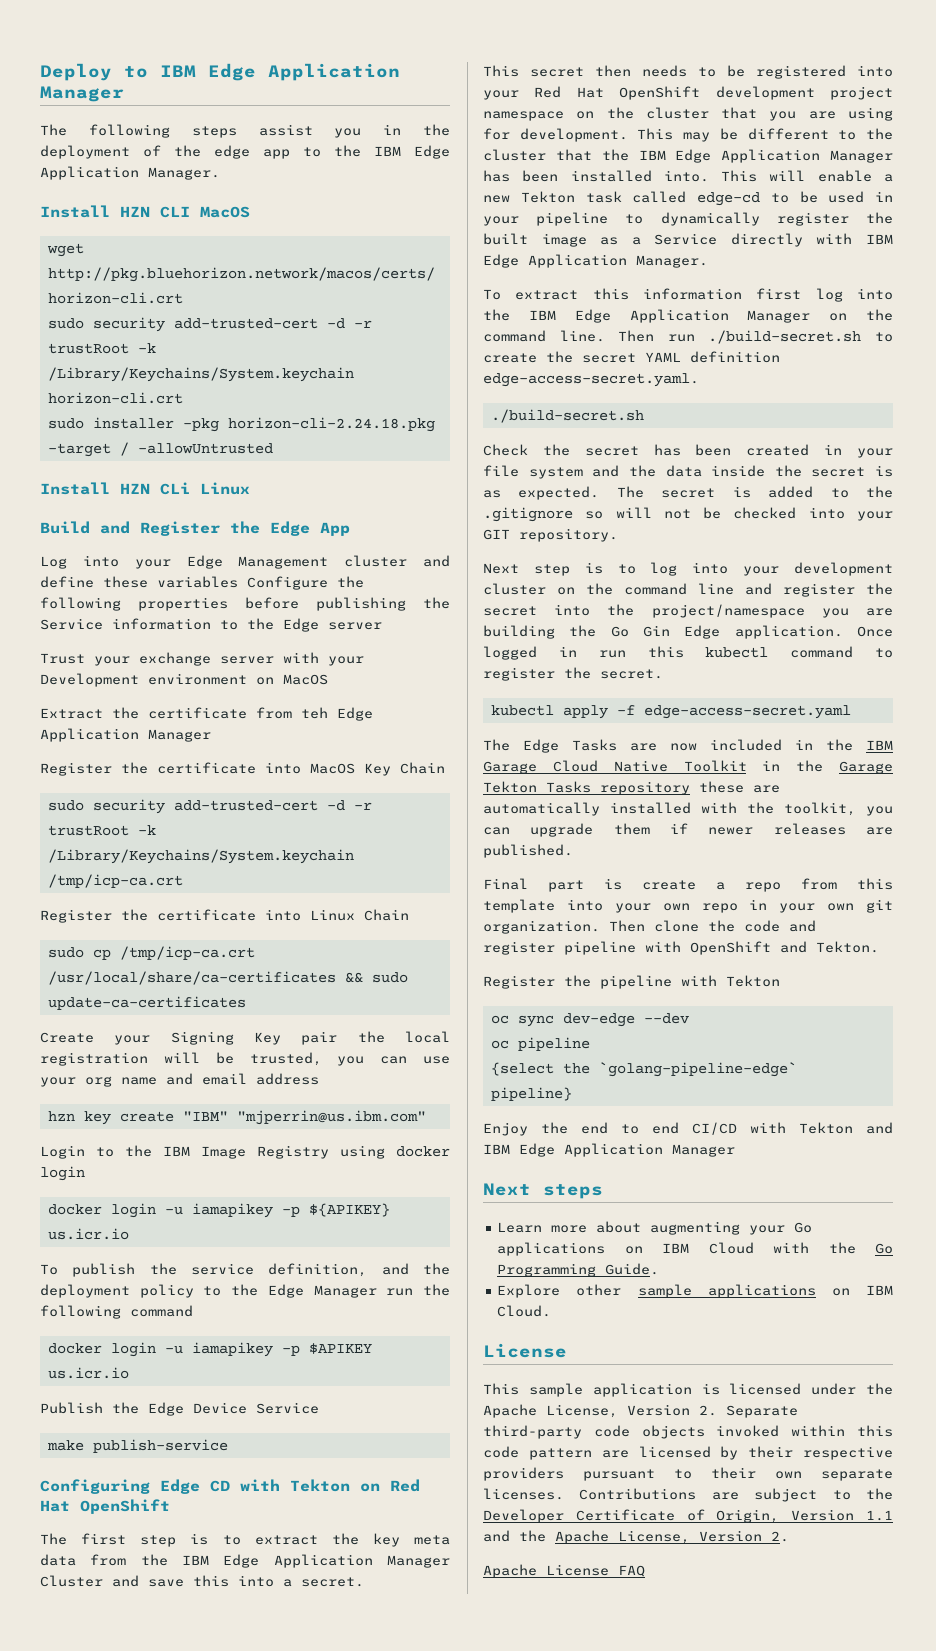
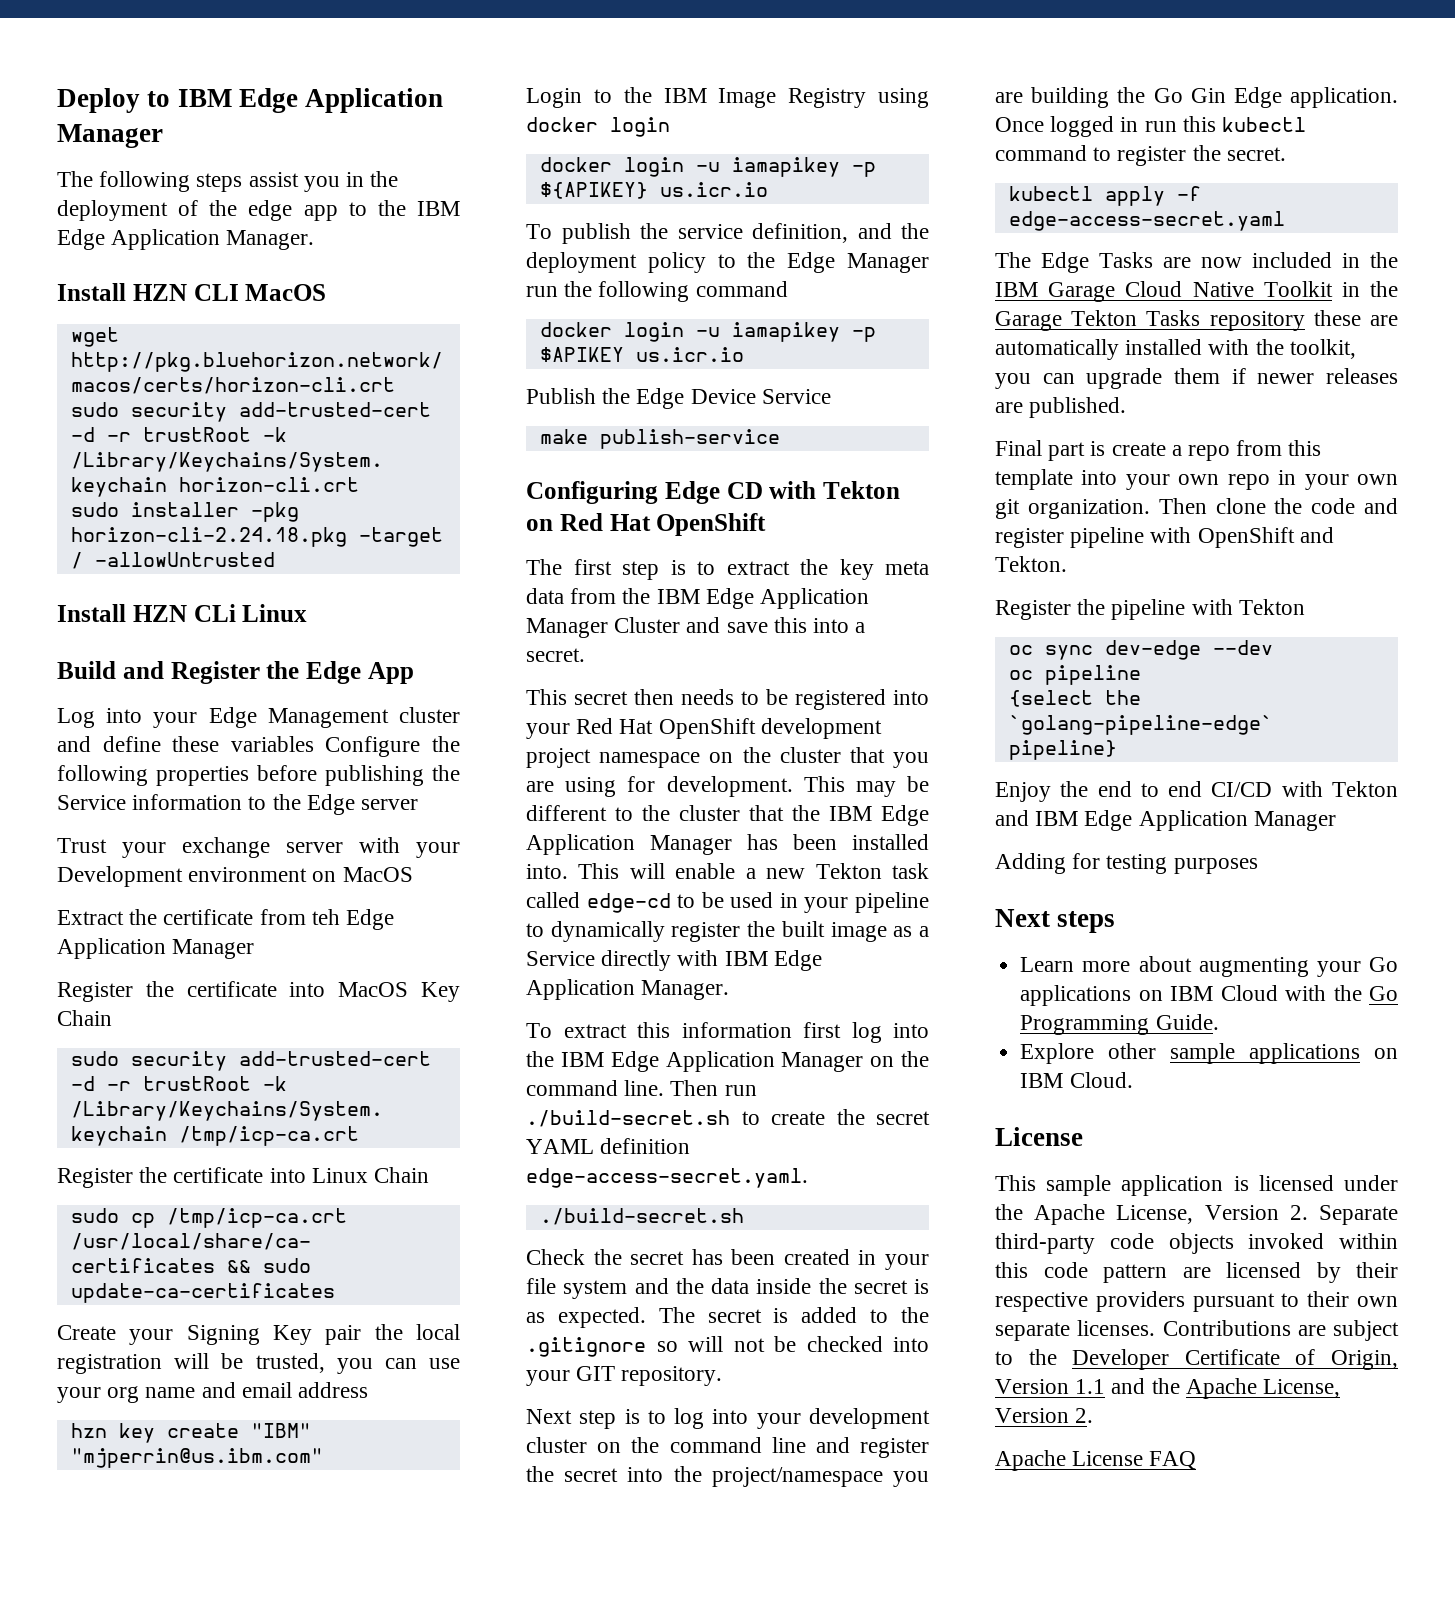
+ Adding for testing purposes

